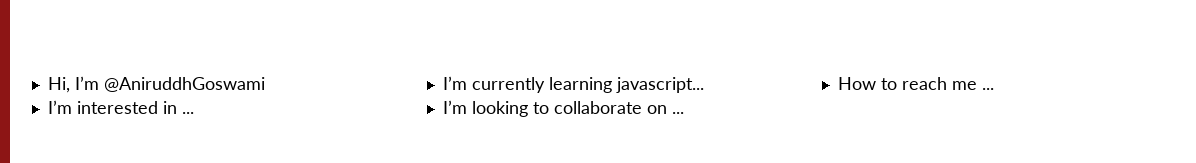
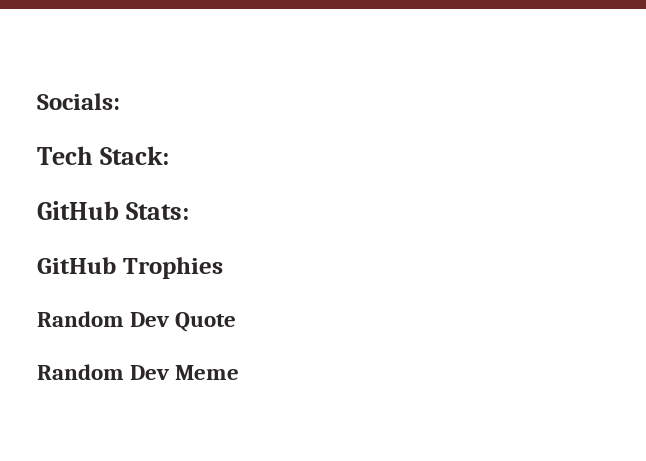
- Hi, I’m @AniruddhGoswami
- I’m interested in ...
- I’m currently learning javascript...
- I’m looking to collaborate on ...
- How to reach me ...
+ Socials:
+ Tech Stack:
+ GitHub Stats:
+ GitHub Trophies
+ Random Dev Quote
+ Random Dev Meme

